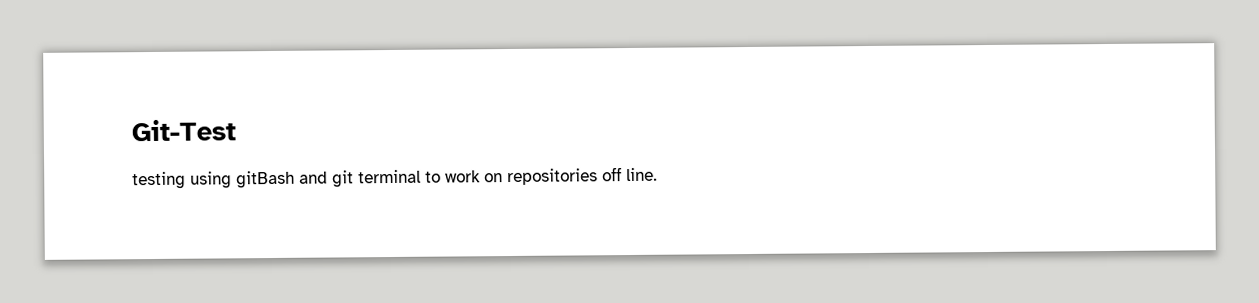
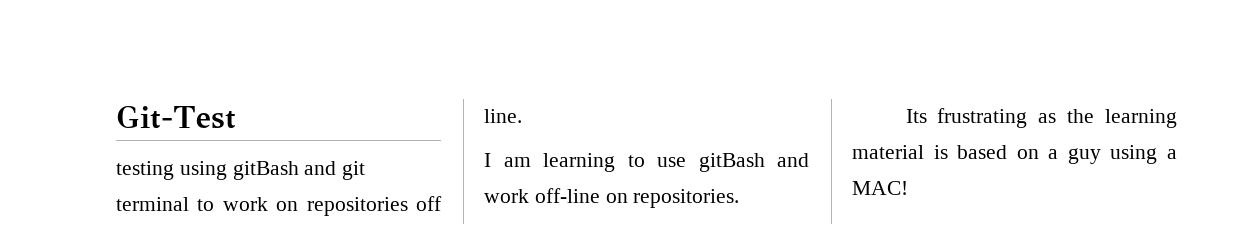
+ I am learning to use gitBash and work off-line on repositories.
+ Its frustrating as the learning material is based on a guy using a MAC!

